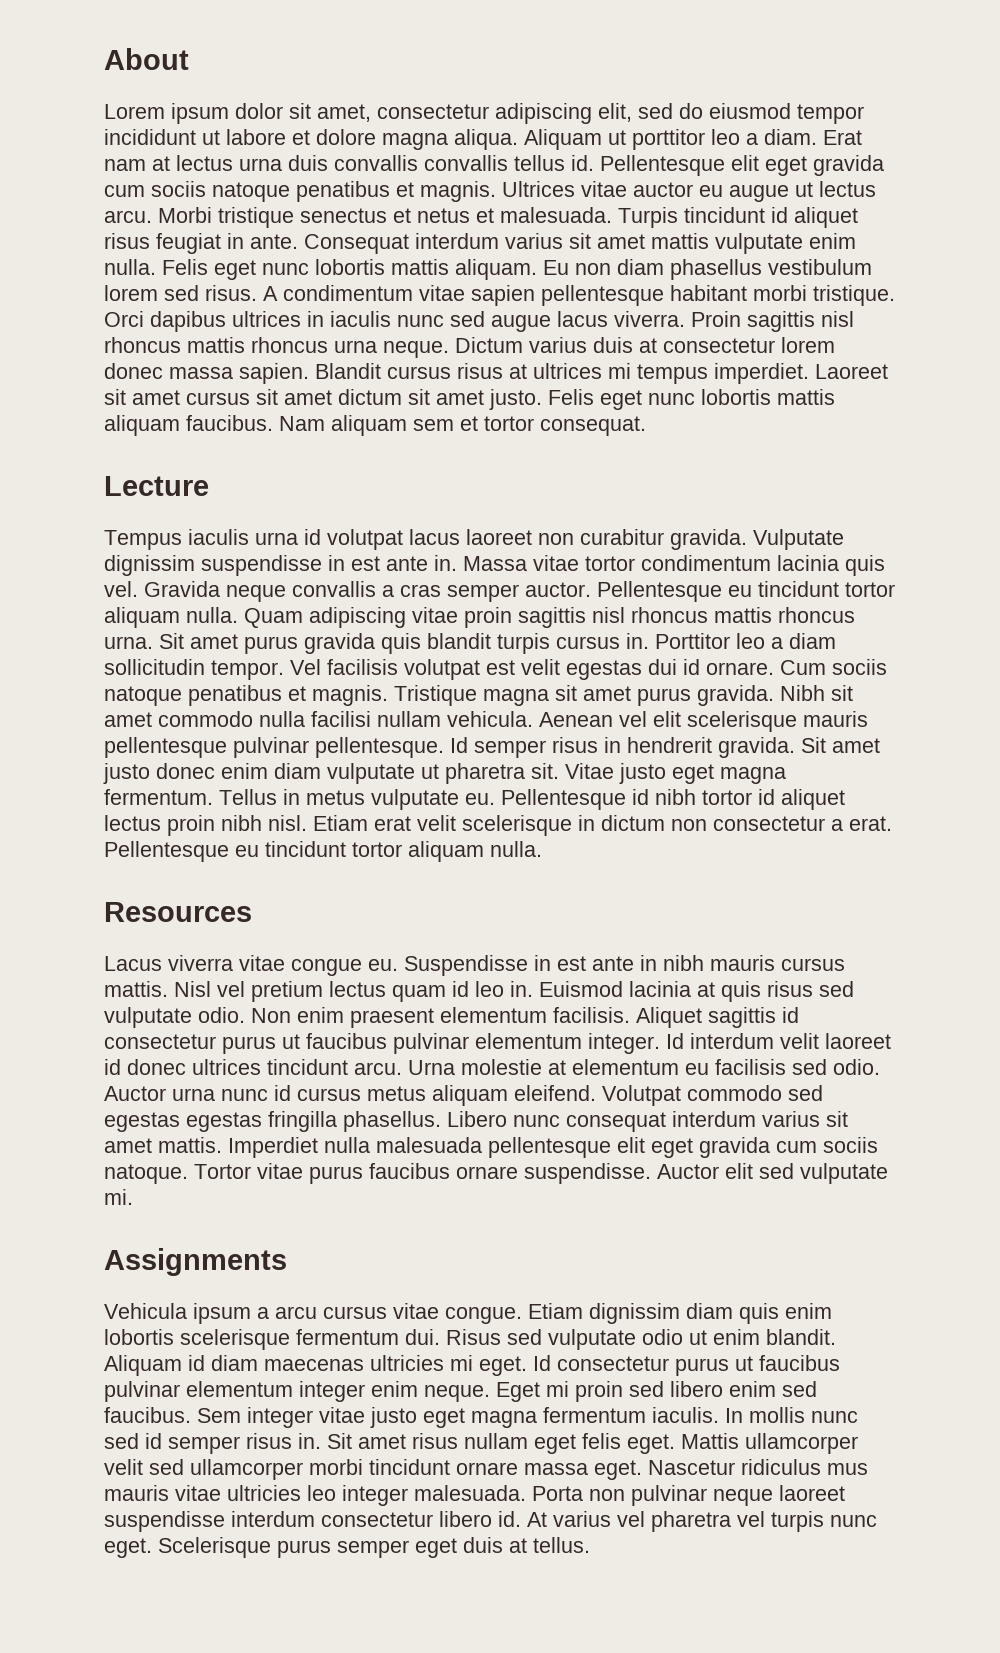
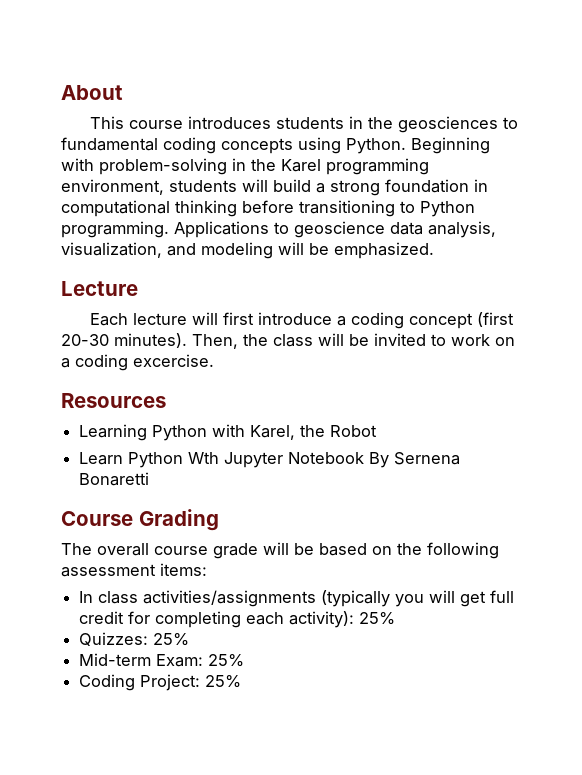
- Lorem ipsum dolor sit amet, consectetur adipiscing elit, sed do eiusmod tempor incididunt ut labore et dolore magna aliqua. Aliquam ut porttitor leo a diam. Erat nam at lectus urna duis convallis convallis tellus id. Pellentesque elit eget gravida cum sociis natoque penatibus et magnis. Ultrices vitae auctor eu augue ut lectus arcu. Morbi tristique senectus et netus et malesuada. Turpis tincidunt id aliquet risus feugiat in ante. Consequat interdum varius sit amet mattis vulputate enim nulla. Felis eget nunc lobortis mattis aliquam. Eu non diam phasellus vestibulum lorem sed risus. A condimentum vitae sapien pellentesque habitant morbi tristique. Orci dapibus ultrices in iaculis nunc sed augue lacus viverra. Proin sagittis nisl rhoncus mattis rhoncus urna neque. Dictum varius duis at consectetur lorem donec massa sapien. Blandit cursus risus at ultrices mi tempus imperdiet. Laoreet sit amet cursus sit amet dictum sit amet justo. Felis eget nunc lobortis mattis aliquam faucibus. Nam aliquam sem et tortor consequat.
+ This course introduces students in the geosciences to fundamental coding concepts using Python. Beginning with problem-solving in the Karel programming environment, students will build a strong foundation in computational thinking before transitioning to Python programming. Applications to geoscience data analysis, visualization, and modeling will be emphasized.
  Lecture
- Tempus iaculis urna id volutpat lacus laoreet non curabitur gravida. Vulputate dignissim suspendisse in est ante in. Massa vitae tortor condimentum lacinia quis vel. Gravida neque convallis a cras semper auctor. Pellentesque eu tincidunt tortor aliquam nulla. Quam adipiscing vitae proin sagittis nisl rhoncus mattis rhoncus urna. Sit amet purus gravida quis blandit turpis cursus in. Porttitor leo a diam sollicitudin tempor. Vel facilisis volutpat est velit egestas dui id ornare. Cum sociis natoque penatibus et magnis. Tristique magna sit amet purus gravida. Nibh sit amet commodo nulla facilisi nullam vehicula. Aenean vel elit scelerisque mauris pellentesque pulvinar pellentesque. Id semper risus in hendrerit gravida. Sit amet justo donec enim diam vulputate ut pharetra sit. Vitae justo eget magna fermentum. Tellus in metus vulputate eu. Pellentesque id nibh tortor id aliquet lectus proin nibh nisl. Etiam erat velit scelerisque in dictum non consectetur a erat. Pellentesque eu tincidunt tortor aliquam nulla.
+ Each lecture will first introduce a coding concept (first 20-30 minutes). Then, the class will be invited to work on a coding excercise.
  Resources
- Lacus viverra vitae congue eu. Suspendisse in est ante in nibh mauris cursus mattis. Nisl vel pretium lectus quam id leo in. Euismod lacinia at quis risus sed vulputate odio. Non enim praesent elementum facilisis. Aliquet sagittis id consectetur purus ut faucibus pulvinar elementum integer. Id interdum velit laoreet id donec ultrices tincidunt arcu. Urna molestie at elementum eu facilisis sed odio. Auctor urna nunc id cursus metus aliquam eleifend. Volutpat commodo sed egestas egestas fringilla phasellus. Libero nunc consequat interdum varius sit amet mattis. Imperdiet nulla malesuada pellentesque elit eget gravida cum sociis natoque. Tortor vitae purus faucibus ornare suspendisse. Auctor elit sed vulputate mi.
- Assignments
- Vehicula ipsum a arcu cursus vitae congue. Etiam dignissim diam quis enim lobortis scelerisque fermentum dui. Risus sed vulputate odio ut enim blandit. Aliquam id diam maecenas ultricies mi eget. Id consectetur purus ut faucibus pulvinar elementum integer enim neque. Eget mi proin sed libero enim sed faucibus. Sem integer vitae justo eget magna fermentum iaculis. In mollis nunc sed id semper risus in. Sit amet risus nullam eget felis eget. Mattis ullamcorper velit sed ullamcorper morbi tincidunt ornare massa eget. Nascetur ridiculus mus mauris vitae ultricies leo integer malesuada. Porta non pulvinar neque laoreet suspendisse interdum consectetur libero id. At varius vel pharetra vel turpis nunc eget. Scelerisque purus semper eget duis at tellus.
+ Learning Python with Karel, the Robot
+ Learn Python Wth Jupyter Notebook By Sernena Bonaretti
+ Course Grading
+ The overall course grade will be based on the following assessment items:
+ In class activities/assignments (typically you will get full credit for completing each activity): 25%
+ Quizzes: 25%
+ Mid-term Exam: 25%
+ Coding Project: 25%

